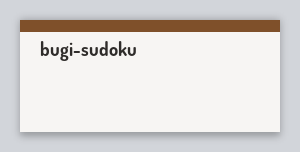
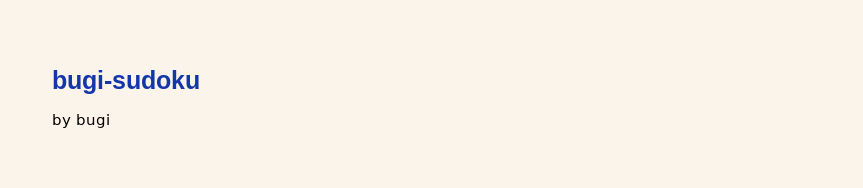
+ by bugi

